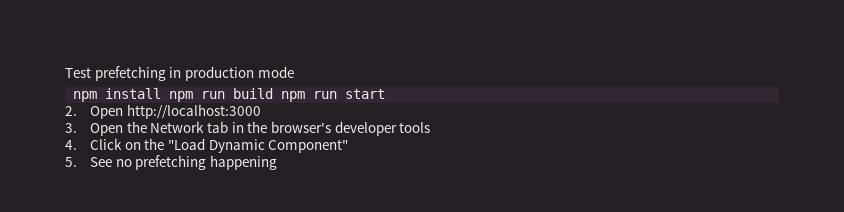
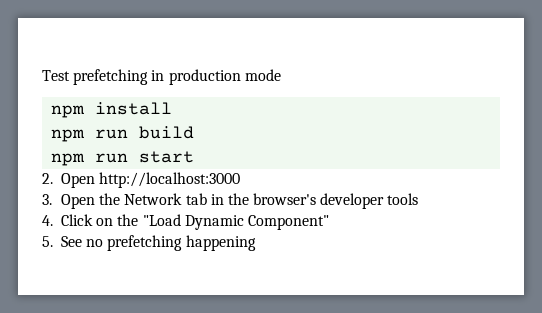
- npm install npm run build npm run start
+ npm install
+ npm run build
+ npm run start

